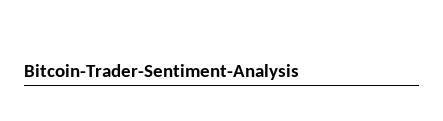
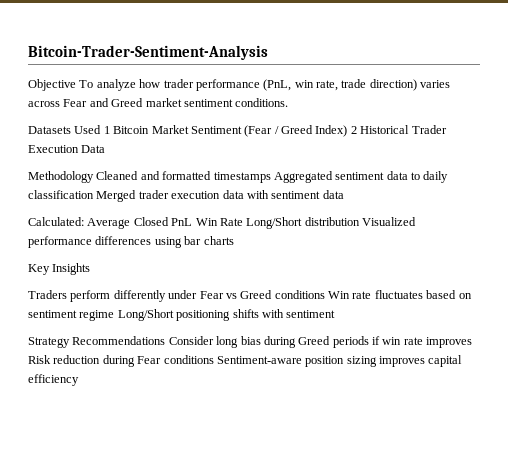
+ Objective To analyze how trader performance (PnL, win rate, trade direction) varies across Fear and Greed market sentiment conditions.
+ Datasets Used 1 Bitcoin Market Sentiment (Fear / Greed Index) 2 Historical Trader Execution Data
+ Methodology Cleaned and formatted timestamps Aggregated sentiment data to daily classification Merged trader execution data with sentiment data
+ Calculated: Average Closed PnL Win Rate Long/Short distribution Visualized performance differences using bar charts
+ Key Insights
+ Traders perform differently under Fear vs Greed conditions Win rate fluctuates based on sentiment regime Long/Short positioning shifts with sentiment
+ Strategy Recommendations Consider long bias during Greed periods if win rate improves Risk reduction during Fear conditions Sentiment-aware position sizing improves capital efficiency

